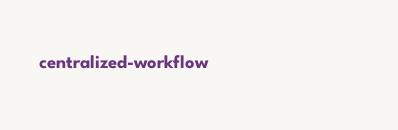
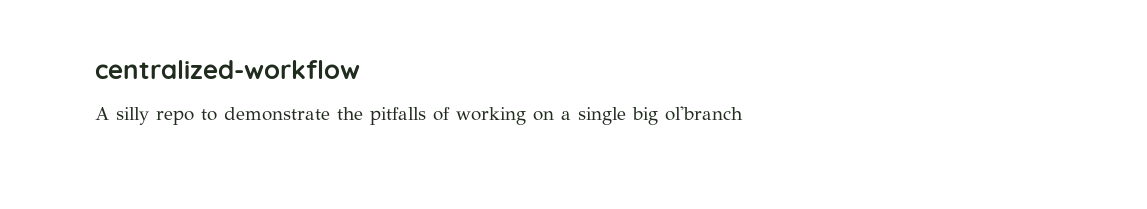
+ A silly repo to demonstrate the pitfalls of working on a single big ol'branch

